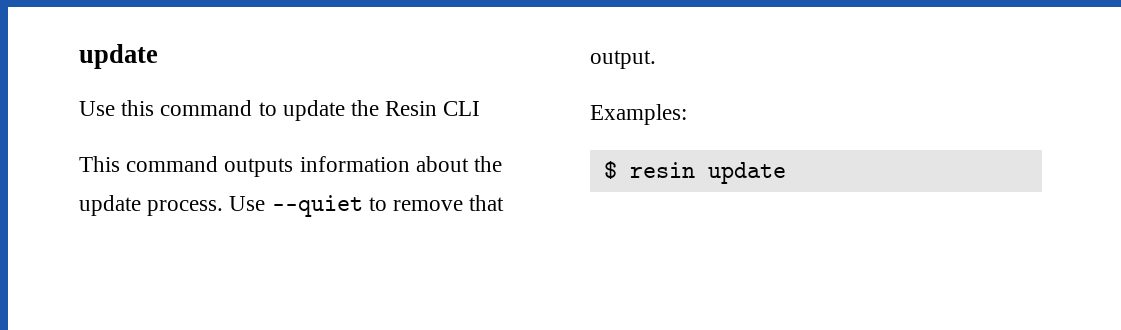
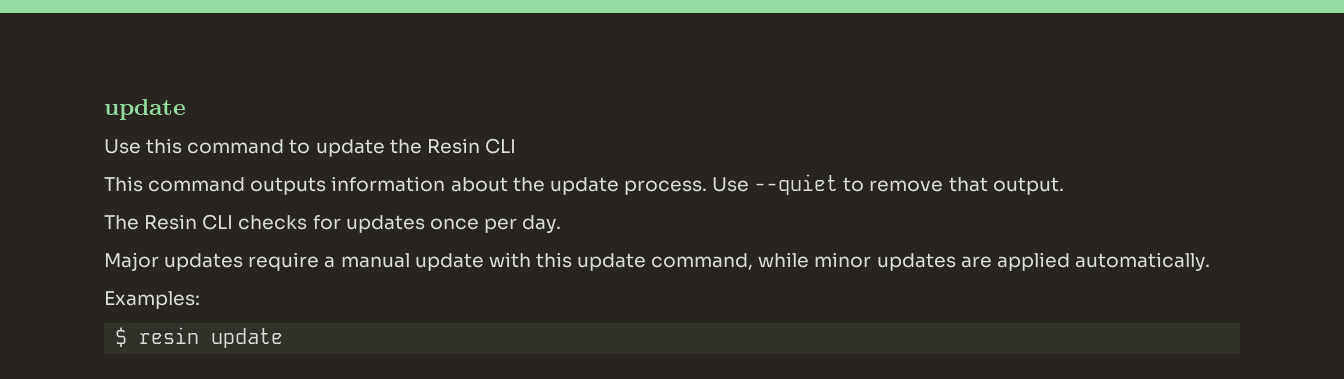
+ The Resin CLI checks for updates once per day.
+ Major updates require a manual update with this update command, while minor updates are applied automatically.

